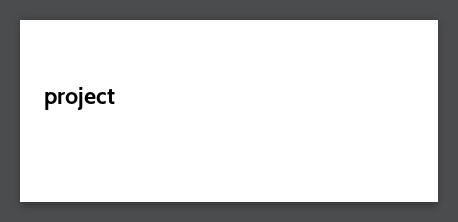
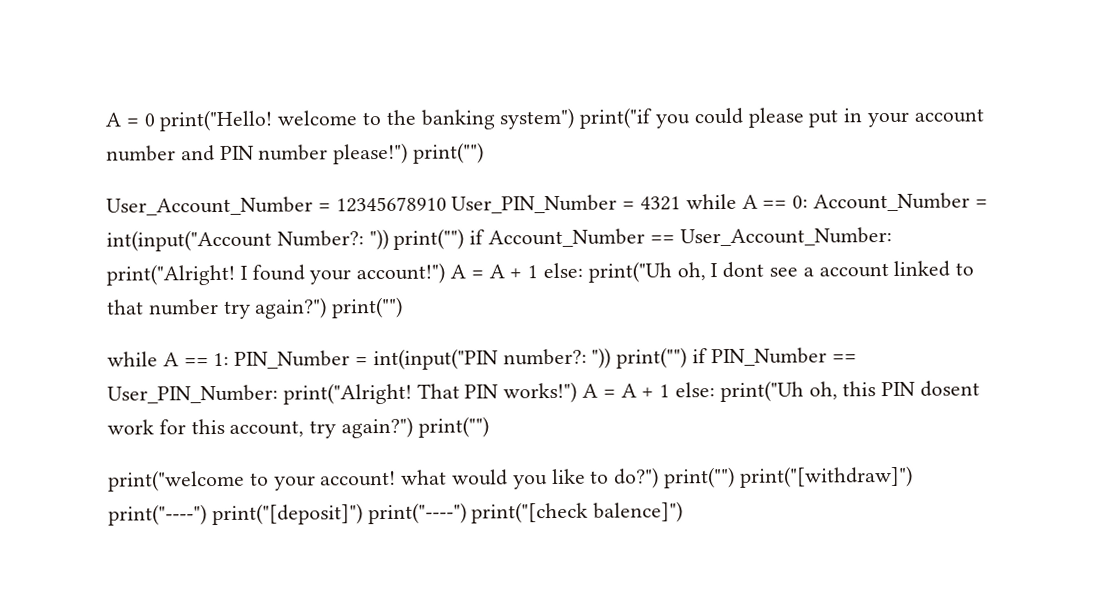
- project
+ A = 0 print("Hello! welcome to the banking system") print("if you could please put in your account number and PIN number please!") print("")
+ User_Account_Number = 12345678910 User_PIN_Number = 4321 while A == 0: Account_Number = int(input("Account Number?: ")) print("") if Account_Number == User_Account_Number: print("Alright! I found your account!") A = A + 1 else: print("Uh oh, I dont see a account linked to that number try again?") print("")
+ while A == 1: PIN_Number = int(input("PIN number?: ")) print("") if PIN_Number == User_PIN_Number: print("Alright! That PIN works!") A = A + 1 else: print("Uh oh, this PIN dosent work for this account, try again?") print("")
+ print("welcome to your account! what would you like to do?") print("") print("[withdraw]") print("----") print("[deposit]") print("----") print("[check balence]")

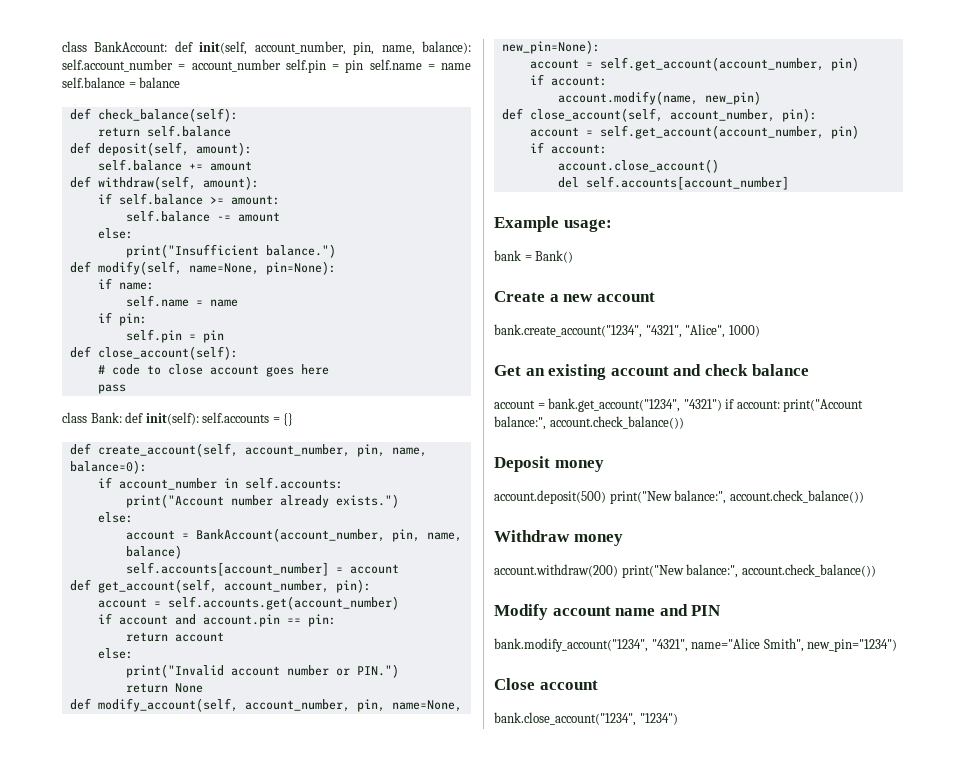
- A = 0 print("Hello! welcome to the banking system") print("if you could please put in your account number and PIN number please!") print("")
- User_Account_Number = 12345678910 User_PIN_Number = 4321 while A == 0: Account_Number = int(input("Account Number?: ")) print("") if Account_Number == User_Account_Number: print("Alright! I found your account!") A = A + 1 else: print("Uh oh, I dont see a account linked to that number try again?") print("")
- while A == 1: PIN_Number = int(input("PIN number?: ")) print("") if PIN_Number == User_PIN_Number: print("Alright! That PIN works!") A = A + 1 else: print("Uh oh, this PIN dosent work for this account, try again?") print("")
- print("welcome to your account! what would you like to do?") print("") print("[withdraw]") print("----") print("[deposit]") print("----") print("[check balence]")
+ class BankAccount: def init(self, account_number, pin, name, balance): self.account_number = account_number self.pin = pin self.name = name self.balance = balance
+ def check_balance(self):
+ return self.balance
+ def deposit(self, amount):
+ self.balance += amount
+ def withdraw(self, amount):
+ if self.balance >= amount:
+ self.balance -= amount
+ else:
+ print("Insufficient balance.")
+ def modify(self, name=None, pin=None):
+ if name:
+ self.name = name
+ if pin:
+ self.pin = pin
+ def close_account(self):
+ # code to close account goes here
+ pass
+ class Bank: def init(self): self.accounts = {}
+ def create_account(self, account_number, pin, name, balance=0):
+ if account_number in self.accounts:
+ print("Account number already exists.")
+ else:
+ account = BankAccount(account_number, pin, name, balance)
+ self.accounts[account_number] = account
+ def get_account(self, account_number, pin):
+ account = self.accounts.get(account_number)
+ if account and account.pin == pin:
+ return account
+ else:
+ print("Invalid account number or PIN.")
+ return None
+ def modify_account(self, account_number, pin, name=None, new_pin=None):
+ account = self.get_account(account_number, pin)
+ if account:
+ account.modify(name, new_pin)
+ def close_account(self, account_number, pin):
+ account = self.get_account(account_number, pin)
+ if account:
+ account.close_account()
+ del self.accounts[account_number]
+ Example usage:
+ bank = Bank()
+ Create a new account
+ bank.create_account("1234", "4321", "Alice", 1000)
+ Get an existing account and check balance
+ account = bank.get_account("1234", "4321") if account: print("Account balance:", account.check_balance())
+ Deposit money
+ account.deposit(500) print("New balance:", account.check_balance())
+ Withdraw money
+ account.withdraw(200) print("New balance:", account.check_balance())
+ Modify account name and PIN
+ bank.modify_account("1234", "4321", name="Alice Smith", new_pin="1234")
+ Close account
+ bank.close_account("1234", "1234")

